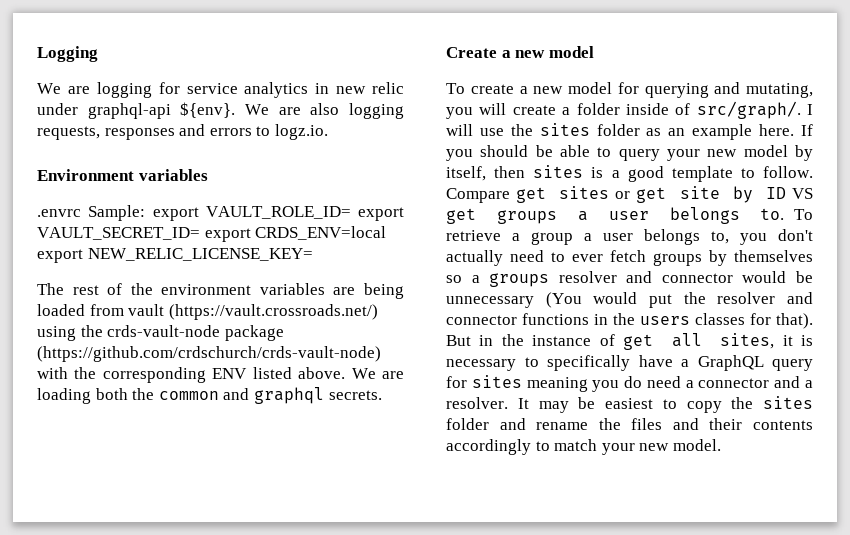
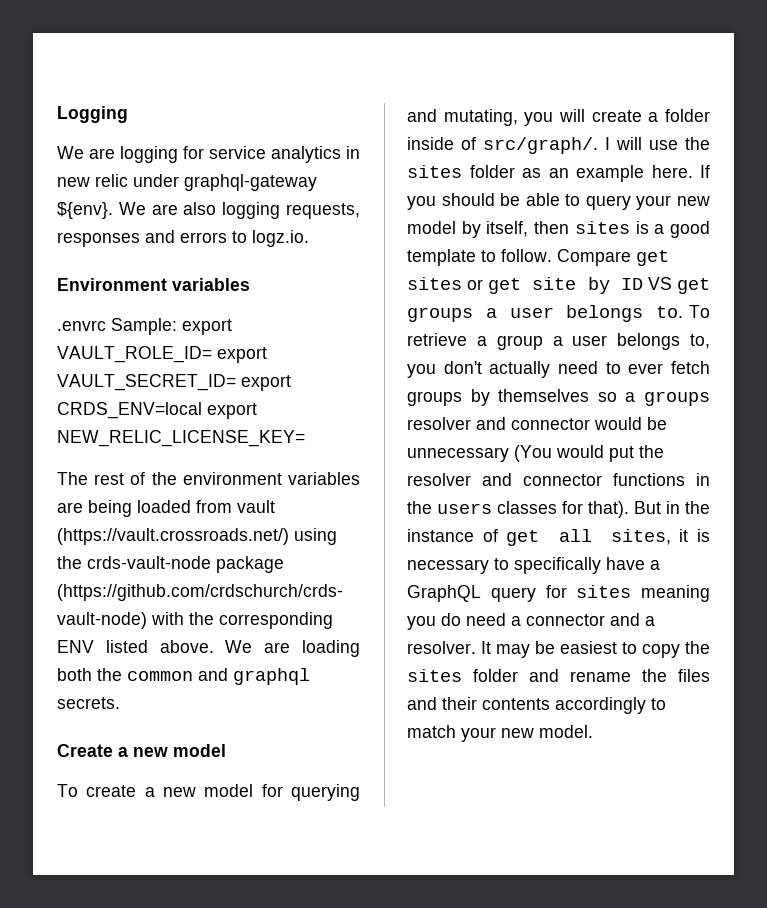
- We are logging for service analytics in new relic under graphql-api ${env}.
+ We are logging for service analytics in new relic under graphql-gateway ${env}.

